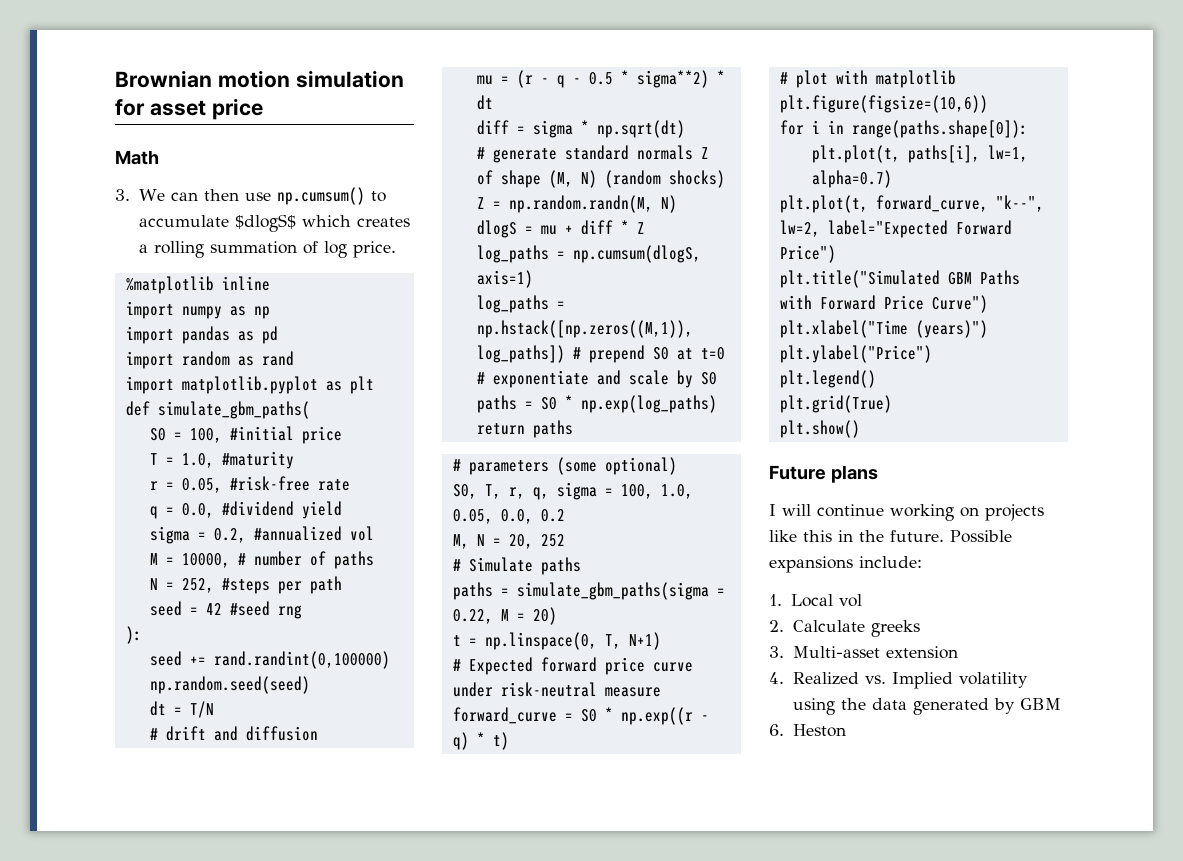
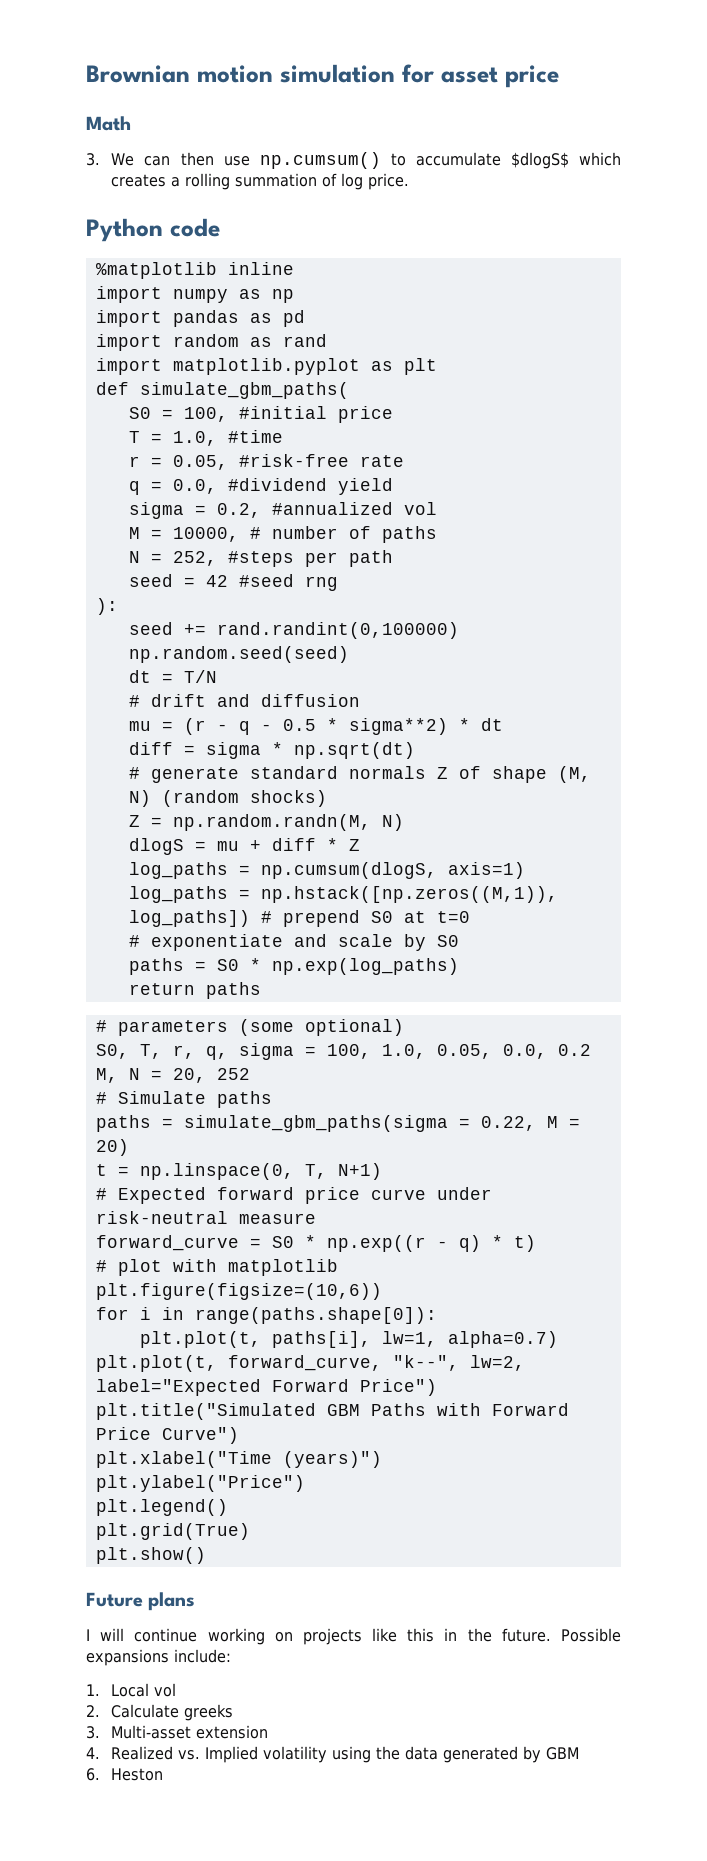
+ Python code
- T = 1.0, #maturity
+ T = 1.0, #time

